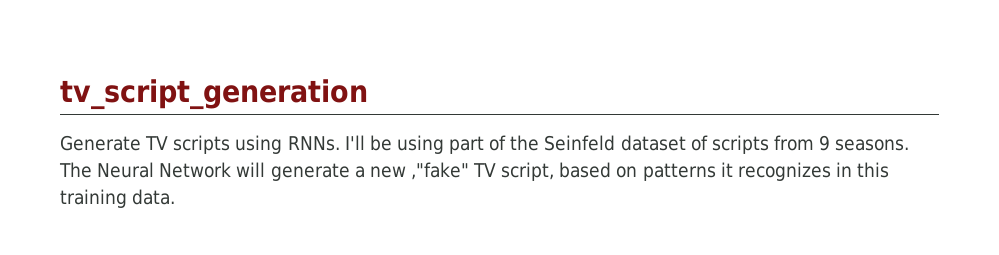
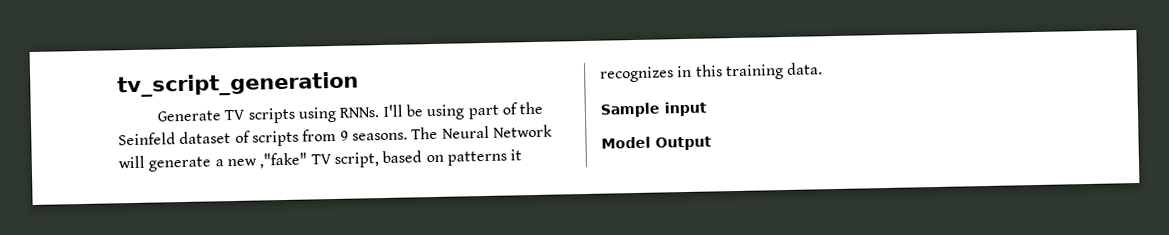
+ Sample input
+ Model Output

